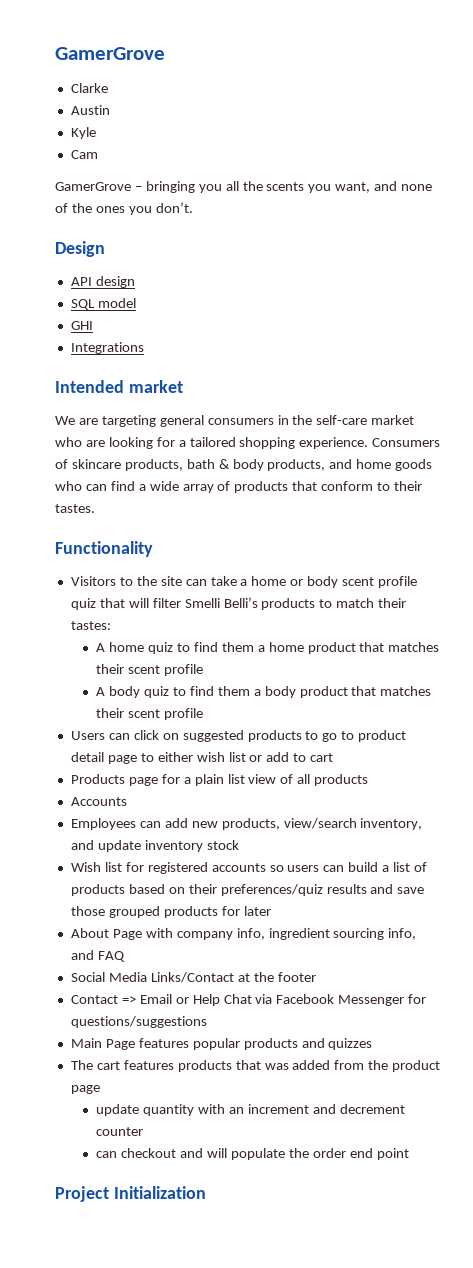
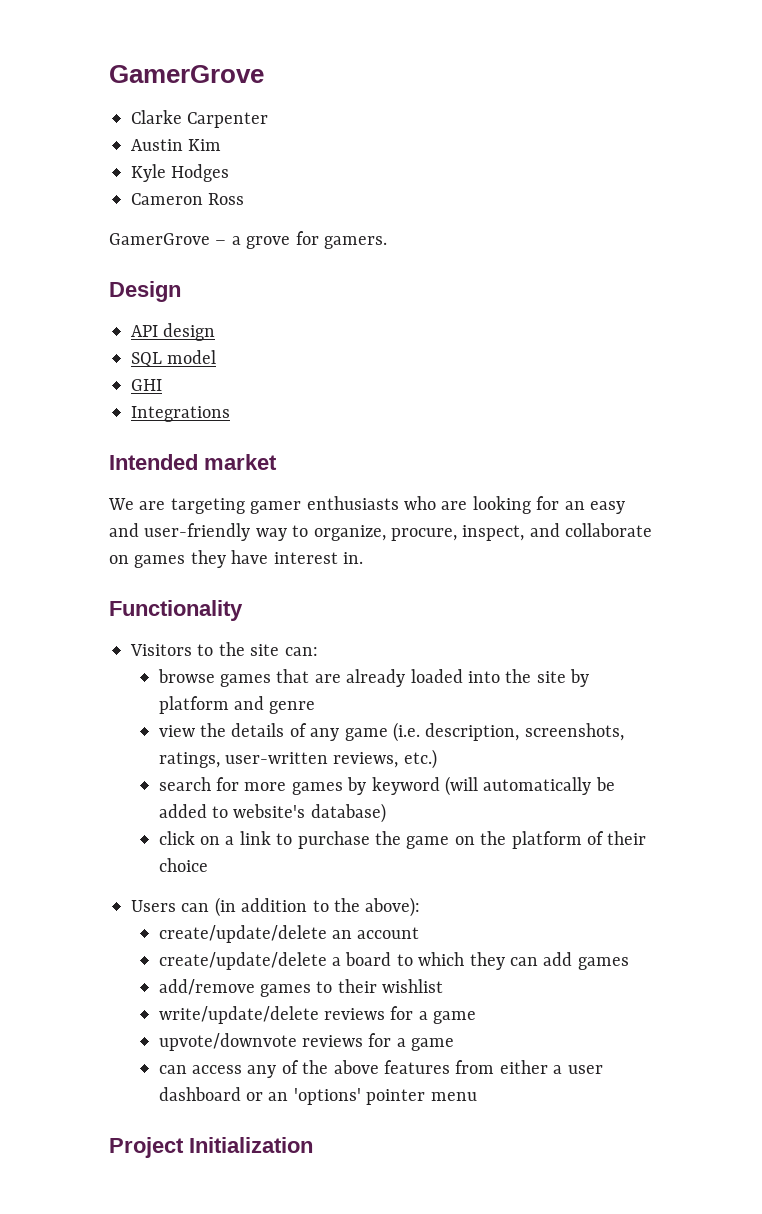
- Clarke
+ Clarke Carpenter
- Austin
+ Austin Kim
- Kyle
- Cam
+ Kyle Hodges
+ Cameron Ross
- GamerGrove – bringing you all the scents you want, and none of the ones you don’t.
+ GamerGrove – a grove for gamers.
- We are targeting general consumers in the self-care market who are looking for a tailored shopping experience. Consumers of skincare products, bath & body products, and home goods who can find a wide array of products that conform to their tastes.
+ We are targeting gamer enthusiasts who are looking for an easy and user-friendly way to organize, procure, inspect, and collaborate on games they have interest in.
- Visitors to the site can take a home or body scent profile quiz that will filter Smelli Belli’s products to match their tastes:
- A home quiz to find them a home product that matches their scent profile
- A body quiz to find them a body product that matches their scent profile
- Users can click on suggested products to go to product detail page to either wish list or add to cart
- Products page for a plain list view of all products
- Accounts
- Employees can add new products, view/search inventory, and update inventory stock
- Wish list for registered accounts so users can build a list of products based on their preferences/quiz results and save those grouped products for later
- About Page with company info, ingredient sourcing info, and FAQ
- Social Media Links/Contact at the footer
- Contact => Email or Help Chat via Facebook Messenger for questions/suggestions
- Main Page features popular products and quizzes
- The cart features products that was added from the product page
- update quantity with an increment and decrement counter
- can checkout and will populate the order end point
+ Visitors to the site can:
+ browse games that are already loaded into the site by platform and genre
+ view the details of any game (i.e. description, screenshots, ratings, user-written reviews, etc.)
+ search for more games by keyword (will automatically be added to website's database)
+ click on a link to purchase the game on the platform of their choice
+ Users can (in addition to the above):
+ create/update/delete an account
+ create/update/delete a board to which they can add games
+ add/remove games to their wishlist
+ write/update/delete reviews for a game
+ upvote/downvote reviews for a game
+ can access any of the above features from either a user dashboard or an 'options' pointer menu

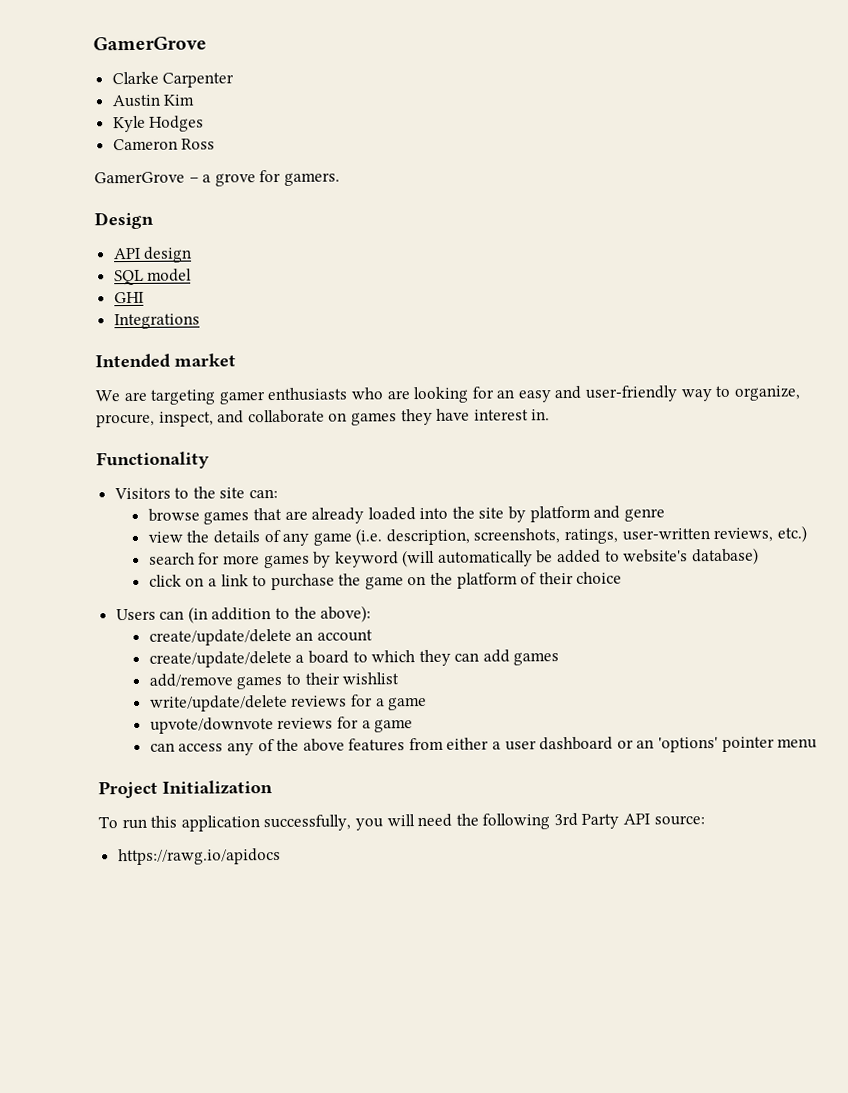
+ To run this application successfully, you will need the following 3rd Party API source:
+ https://rawg.io/apidocs

